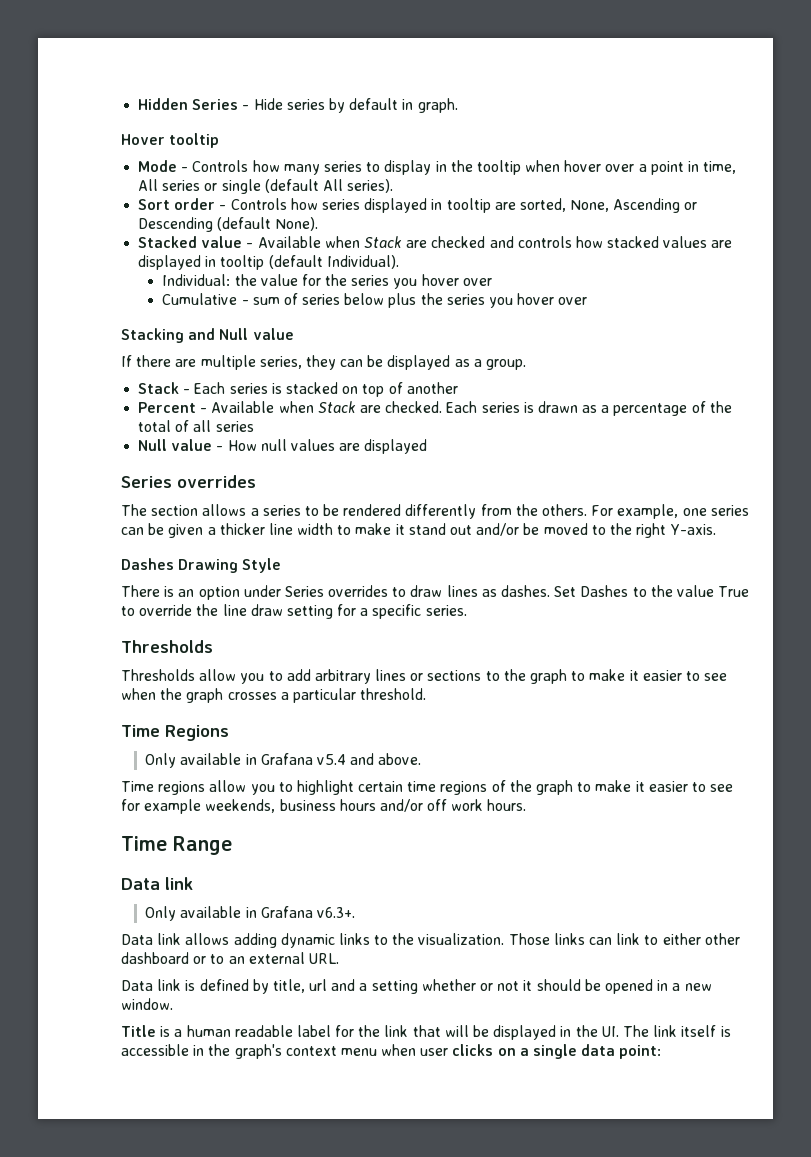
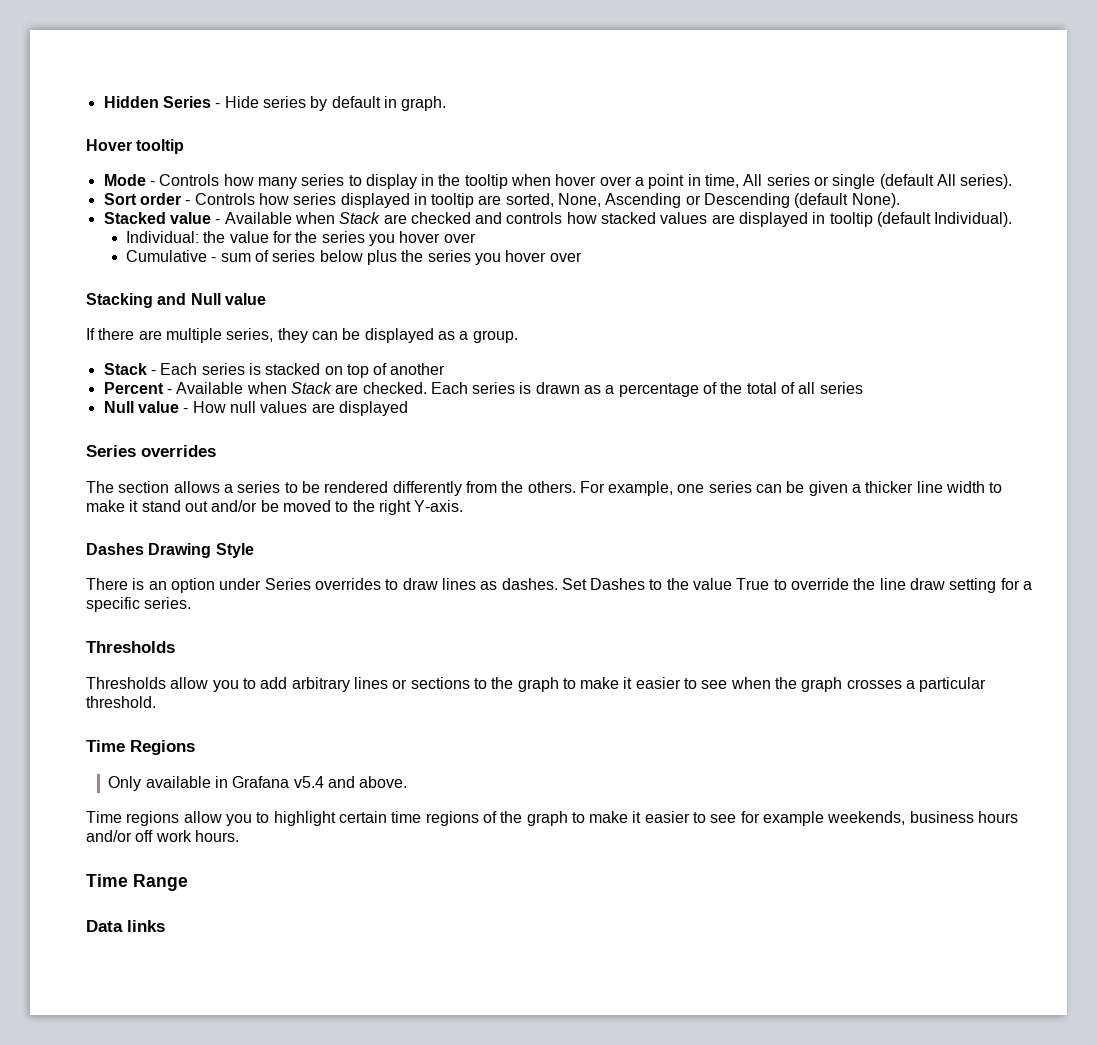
  Time Range
- Data link
- Only available in Grafana v6.3+.
- Data link allows adding dynamic links to the visualization. Those links can link to either other dashboard or to an external URL.
- Data link is defined by title, url and a setting whether or not it should be opened in a new window.
- Title is a human readable label for the link that will be displayed in the UI. The link itself is accessible in the graph's context menu when user clicks on a single data point:
+ Data links

